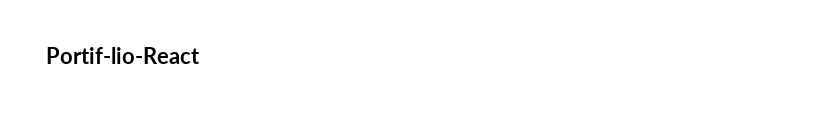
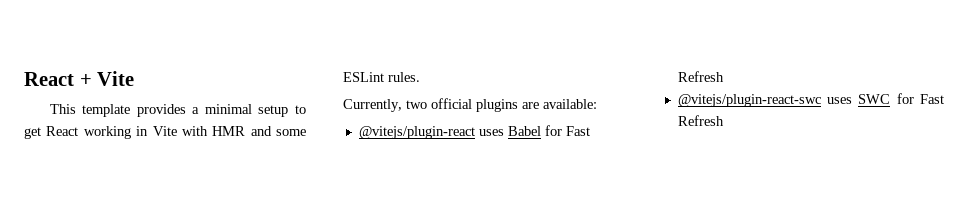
- Portif-lio-React
+ React + Vite
+ This template provides a minimal setup to get React working in Vite with HMR and some ESLint rules.
+ Currently, two official plugins are available:
+ @vitejs/plugin-react uses Babel for Fast Refresh
+ @vitejs/plugin-react-swc uses SWC for Fast Refresh

